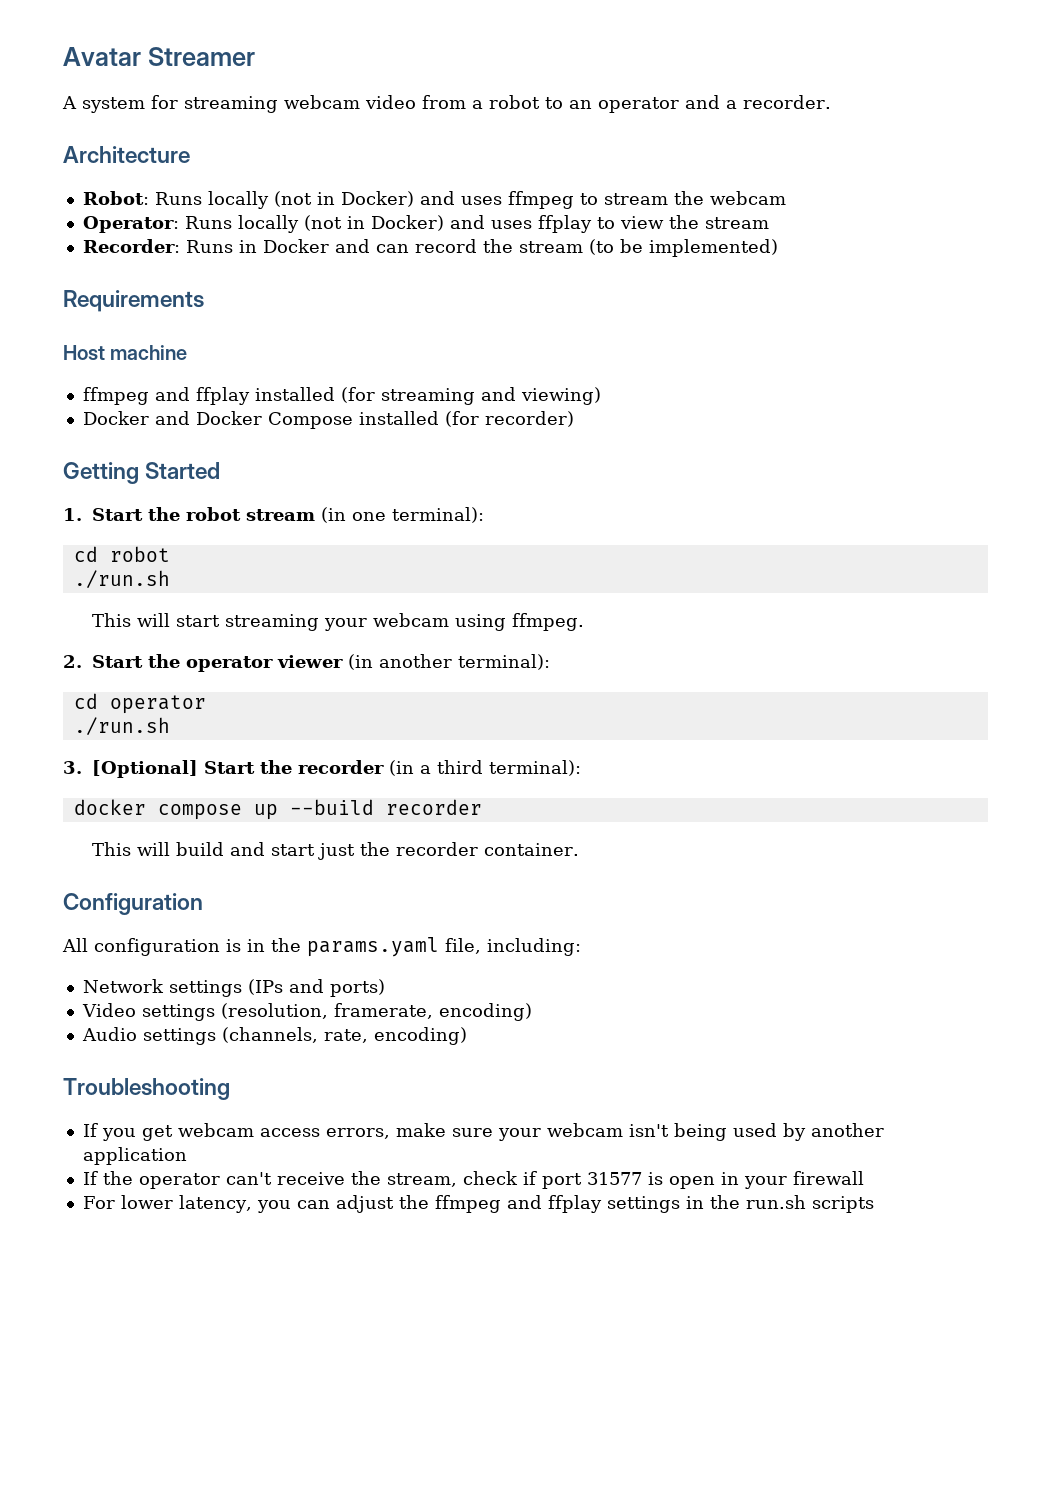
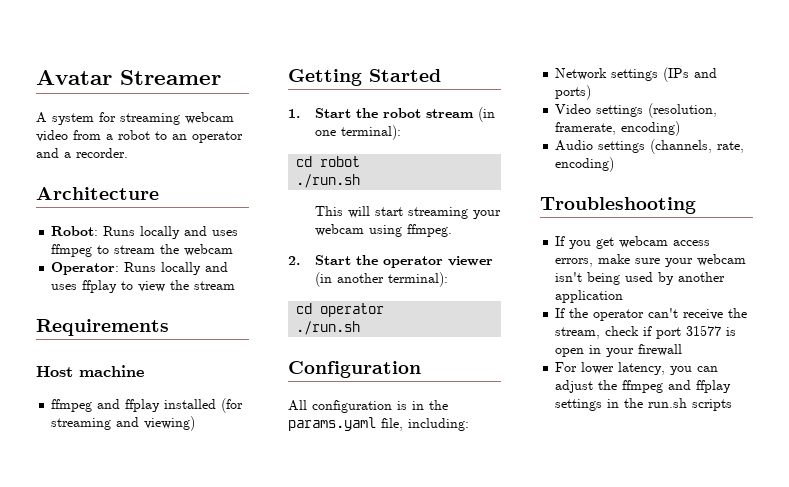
- Robot: Runs locally (not in Docker) and uses ffmpeg to stream the webcam
+ Robot: Runs locally and uses ffmpeg to stream the webcam
- Operator: Runs locally (not in Docker) and uses ffplay to view the stream
+ Operator: Runs locally and uses ffplay to view the stream
- Recorder: Runs in Docker and can record the stream (to be implemented)
- Docker and Docker Compose installed (for recorder)
- 3. [Optional] Start the recorder (in a third terminal):
- docker compose up --build recorder
- This will build and start just the recorder container.

